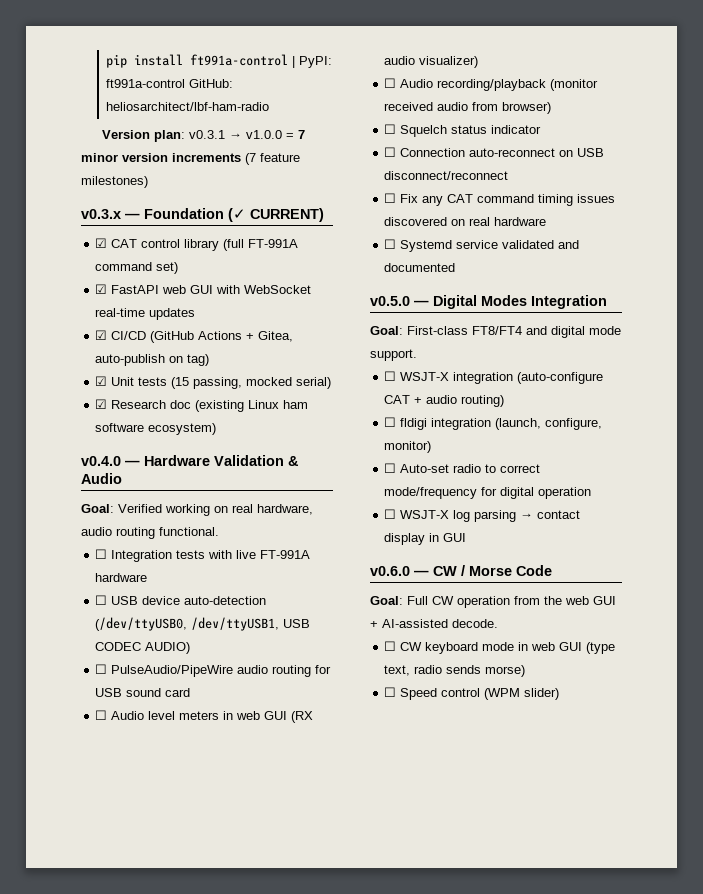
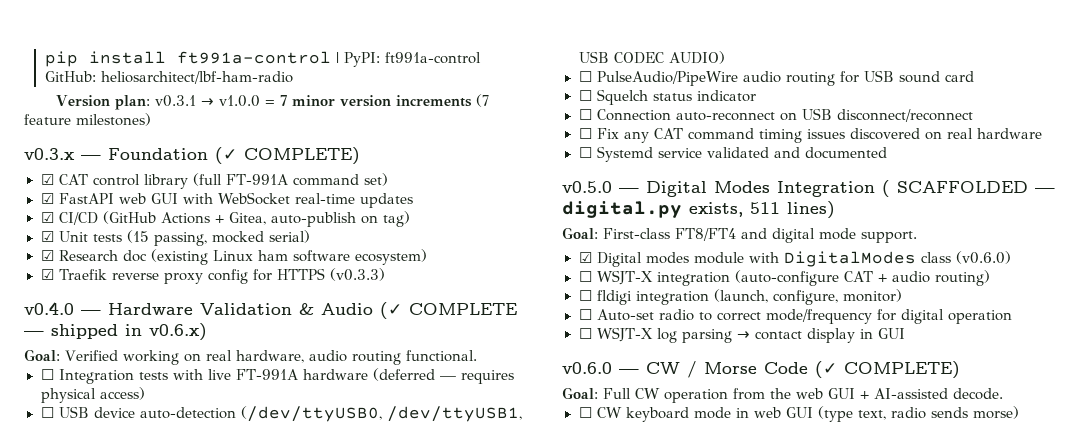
- v0.3.x — Foundation (✓ CURRENT)
+ v0.3.x — Foundation (✓ COMPLETE)
+ ☑ Traefik reverse proxy config for HTTPS (v0.3.3)
- v0.4.0 — Hardware Validation & Audio
+ v0.4.0 — Hardware Validation & Audio (✓ COMPLETE — shipped in v0.6.x)
- ☐ Integration tests with live FT-991A hardware
+ ☐ Integration tests with live FT-991A hardware (deferred — requires physical access)
- ☐ Audio level meters in web GUI (RX audio visualizer)
- ☐ Audio recording/playback (monitor received audio from browser)
- v0.5.0 — Digital Modes Integration
+ v0.5.0 — Digital Modes Integration ( SCAFFOLDED — digital.py exists, 511 lines)
+ ☑ Digital modes module with DigitalModes class (v0.6.0)
- v0.6.0 — CW / Morse Code
+ v0.6.0 — CW / Morse Code (✓ COMPLETE)
- ☐ Speed control (WPM slider)

